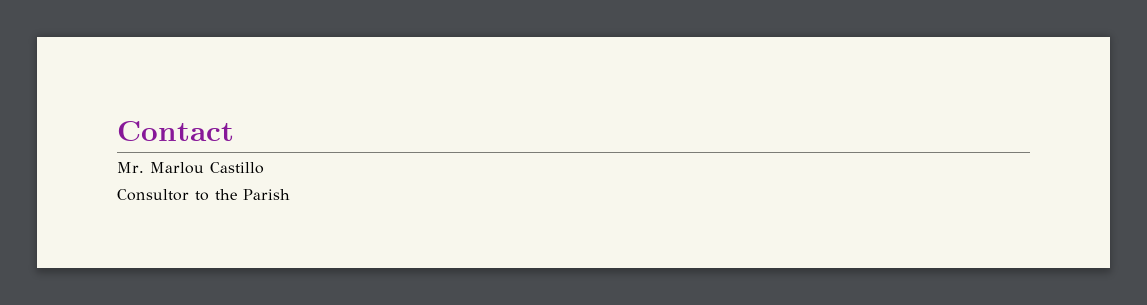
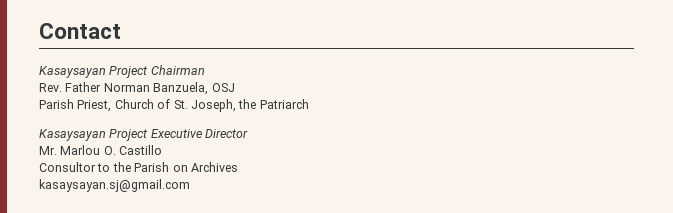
+ Kasaysayan Project Chairman
+ Rev. Father Norman Banzuela, OSJ
+ Parish Priest, Church of St. Joseph, the Patriarch
+ Kasaysayan Project Executive Director
- Mr. Marlou Castillo
+ Mr. Marlou O. Castillo
- Consultor to the Parish
+ Consultor to the Parish on Archives
+ kasaysayan.sj@gmail.com

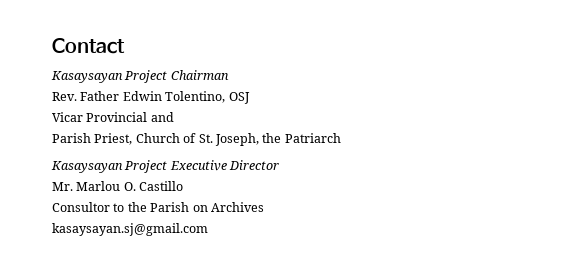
- Rev. Father Norman Banzuela, OSJ
+ Rev. Father Edwin Tolentino, OSJ
+ Vicar Provincial and

